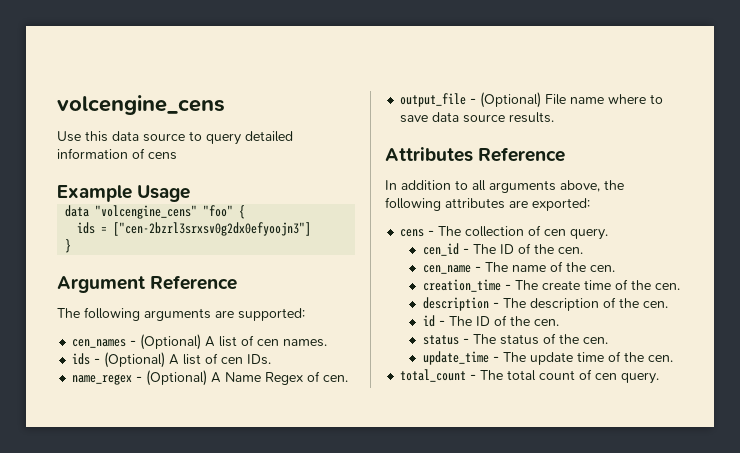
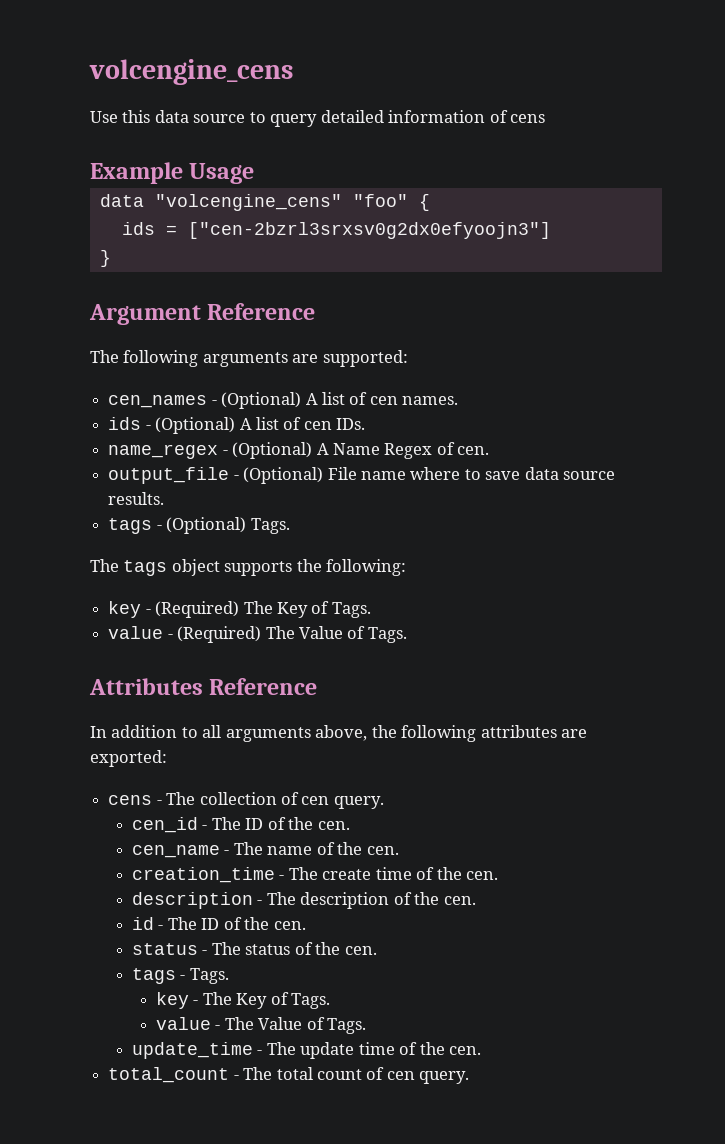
+ tags - (Optional) Tags.
+ The tags object supports the following:
+ key - (Required) The Key of Tags.
+ value - (Required) The Value of Tags.
+ tags - Tags.
+ key - The Key of Tags.
+ value - The Value of Tags.

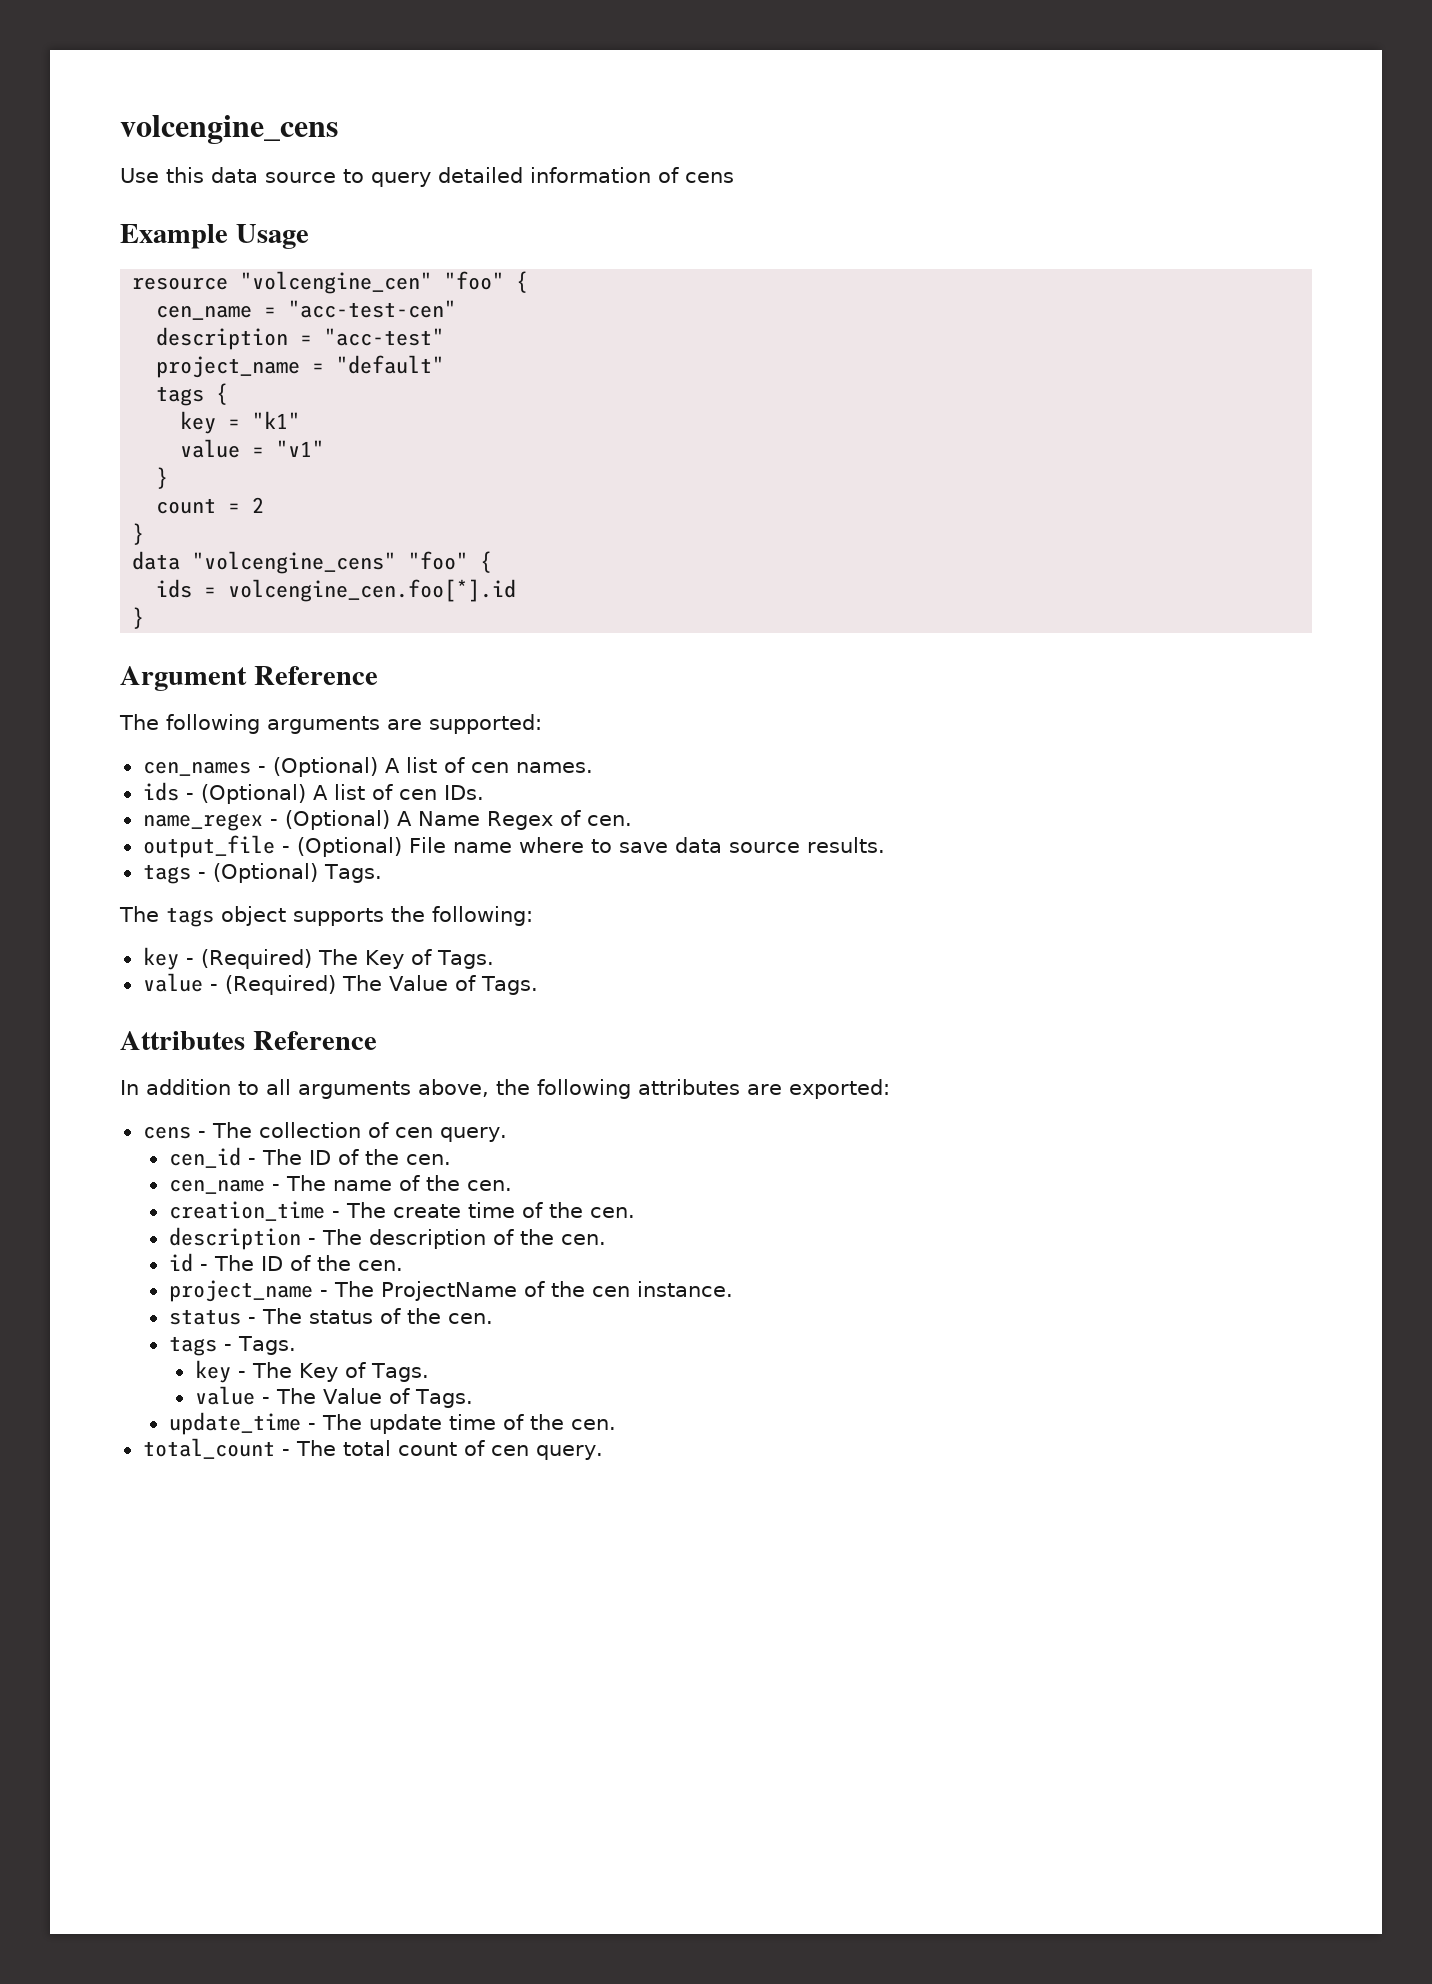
+ resource "volcengine_cen" "foo" {
+ cen_name = "acc-test-cen"
+ description = "acc-test"
+ project_name = "default"
+ tags {
+ key = "k1"
+ value = "v1"
+ }
+ count = 2
+ }
- ids = ["cen-2bzrl3srxsv0g2dx0efyoojn3"]
+ ids = volcengine_cen.foo[*].id
+ project_name - The ProjectName of the cen instance.

